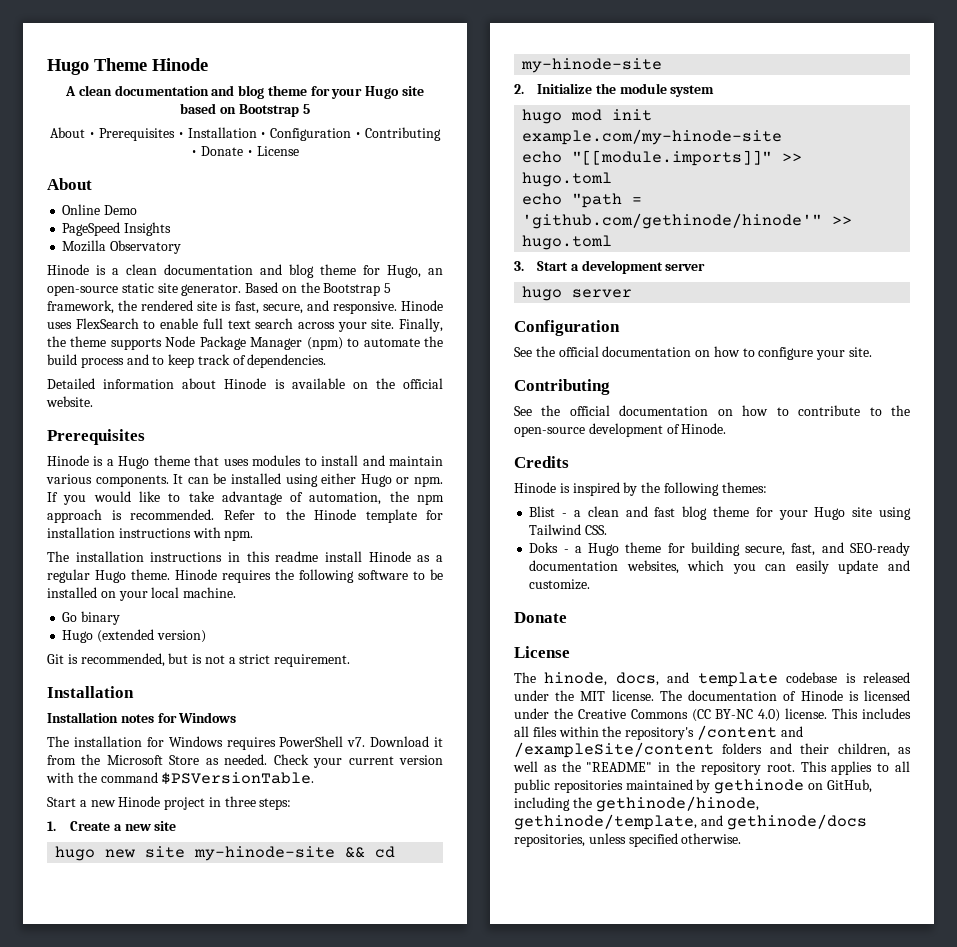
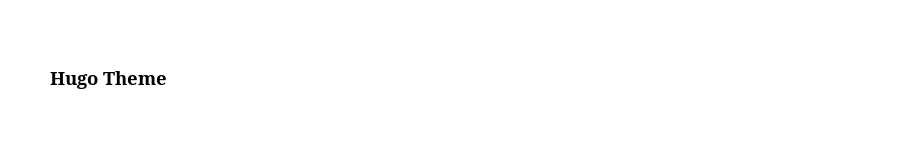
- Hugo Theme Hinode
- A clean documentation and blog theme for your Hugo site based on Bootstrap 5
- About • Prerequisites • Installation • Configuration • Contributing • Donate • License
- About
- Online Demo
- PageSpeed Insights
- Mozilla Observatory
- Hinode is a clean documentation and blog theme for Hugo, an open-source static site generator. Based on the Bootstrap 5 framework, the rendered site is fast, secure, and responsive. Hinode uses FlexSearch to enable full text search across your site. Finally, the theme supports Node Package Manager (npm) to automate the build process and to keep track of dependencies.
- Detailed information about Hinode is available on the official website.
- Prerequisites
- Hinode is a Hugo theme that uses modules to install and maintain various components. It can be installed using either Hugo or npm. If you would like to take advantage of automation, the npm approach is recommended. Refer to the Hinode template for installation instructions with npm.
- The installation instructions in this readme install Hinode as a regular Hugo theme. Hinode requires the following software to be installed on your local machine.
- Go binary
- Hugo (extended version)
- Git is recommended, but is not a strict requirement.
- Installation
- Installation notes for Windows
- The installation for Windows requires PowerShell v7. Download it from the Microsoft Store as needed. Check your current version with the command $PSVersionTable.
- Start a new Hinode project in three steps:
- 1. Create a new site
- hugo new site my-hinode-site && cd my-hinode-site
- 2. Initialize the module system
- hugo mod init example.com/my-hinode-site
- echo "[[module.imports]]" >> hugo.toml
- echo "path = 'github.com/gethinode/hinode'" >> hugo.toml
- 3. Start a development server
- hugo server
- Configuration
- See the official documentation on how to configure your site.
- Contributing
- See the official documentation on how to contribute to the open-source development of Hinode.
- Credits
- Hinode is inspired by the following themes:
- Blist - a clean and fast blog theme for your Hugo site using Tailwind CSS.
- Doks - a Hugo theme for building secure, fast, and SEO-ready documentation websites, which you can easily update and customize.
- Donate
- License
- The hinode, docs, and template codebase is released under the MIT license. The documentation of Hinode is licensed under the Creative Commons (CC BY-NC 4.0) license. This includes all files within the repository's /content and /exampleSite/content folders and their children, as well as the "README" in the repository root. This applies to all public repositories maintained by gethinode on GitHub, including the gethinode/hinode, gethinode/template, and gethinode/docs repositories, unless specified otherwise.
+ Hugo Theme

